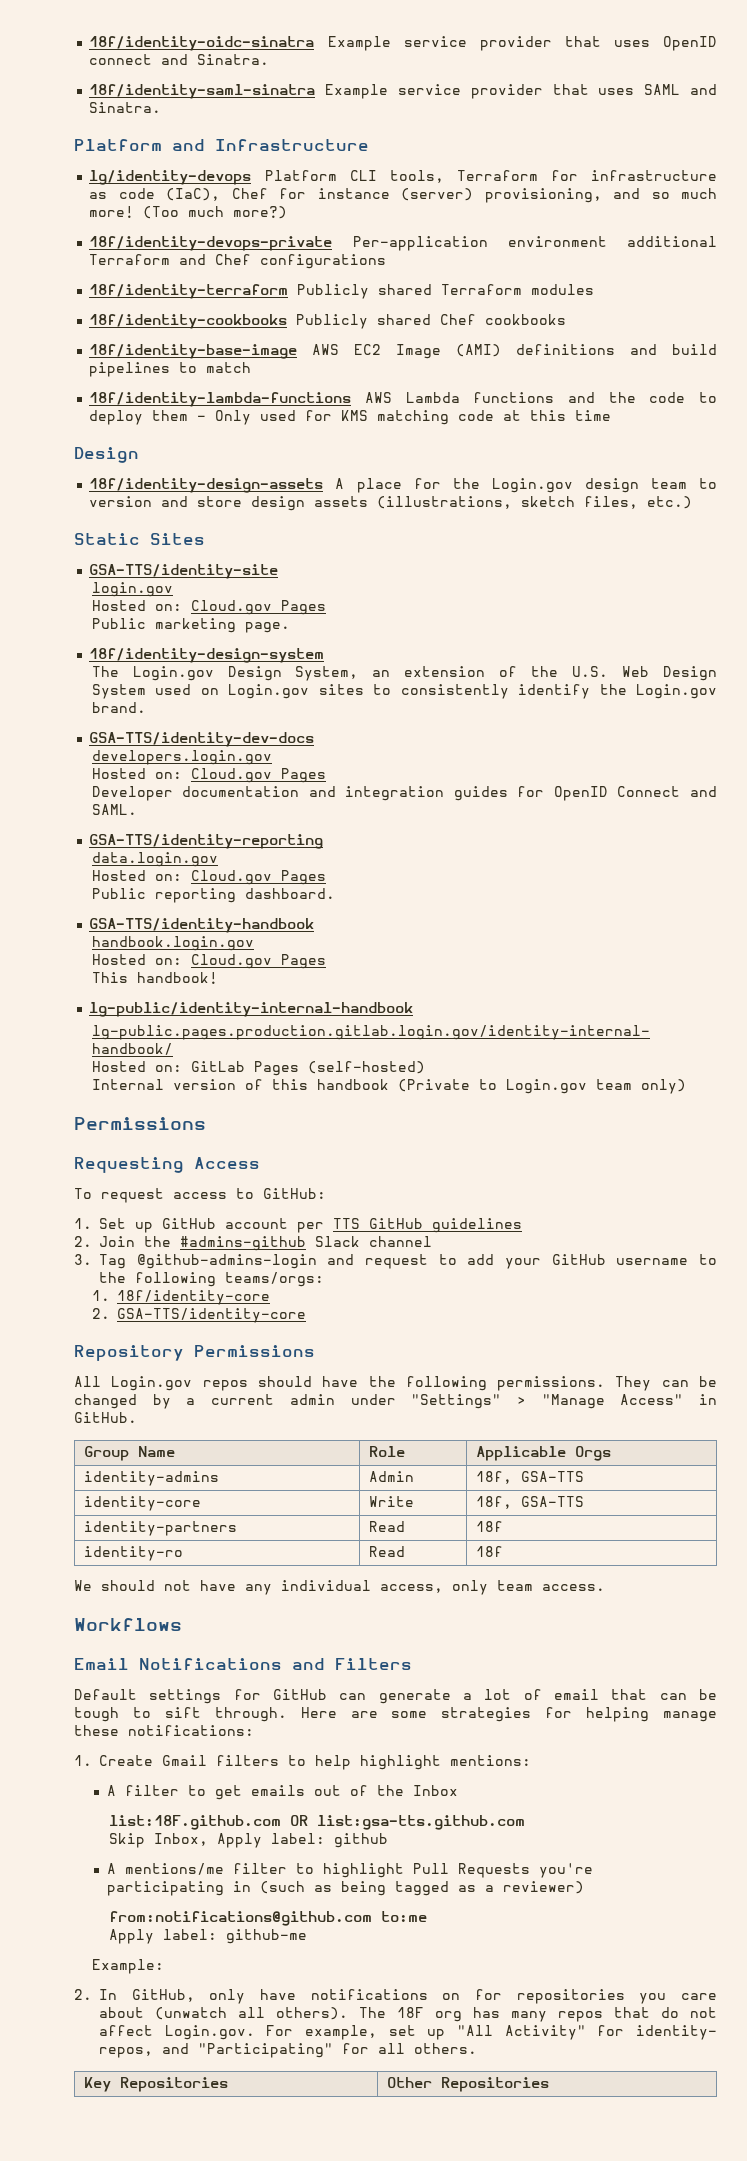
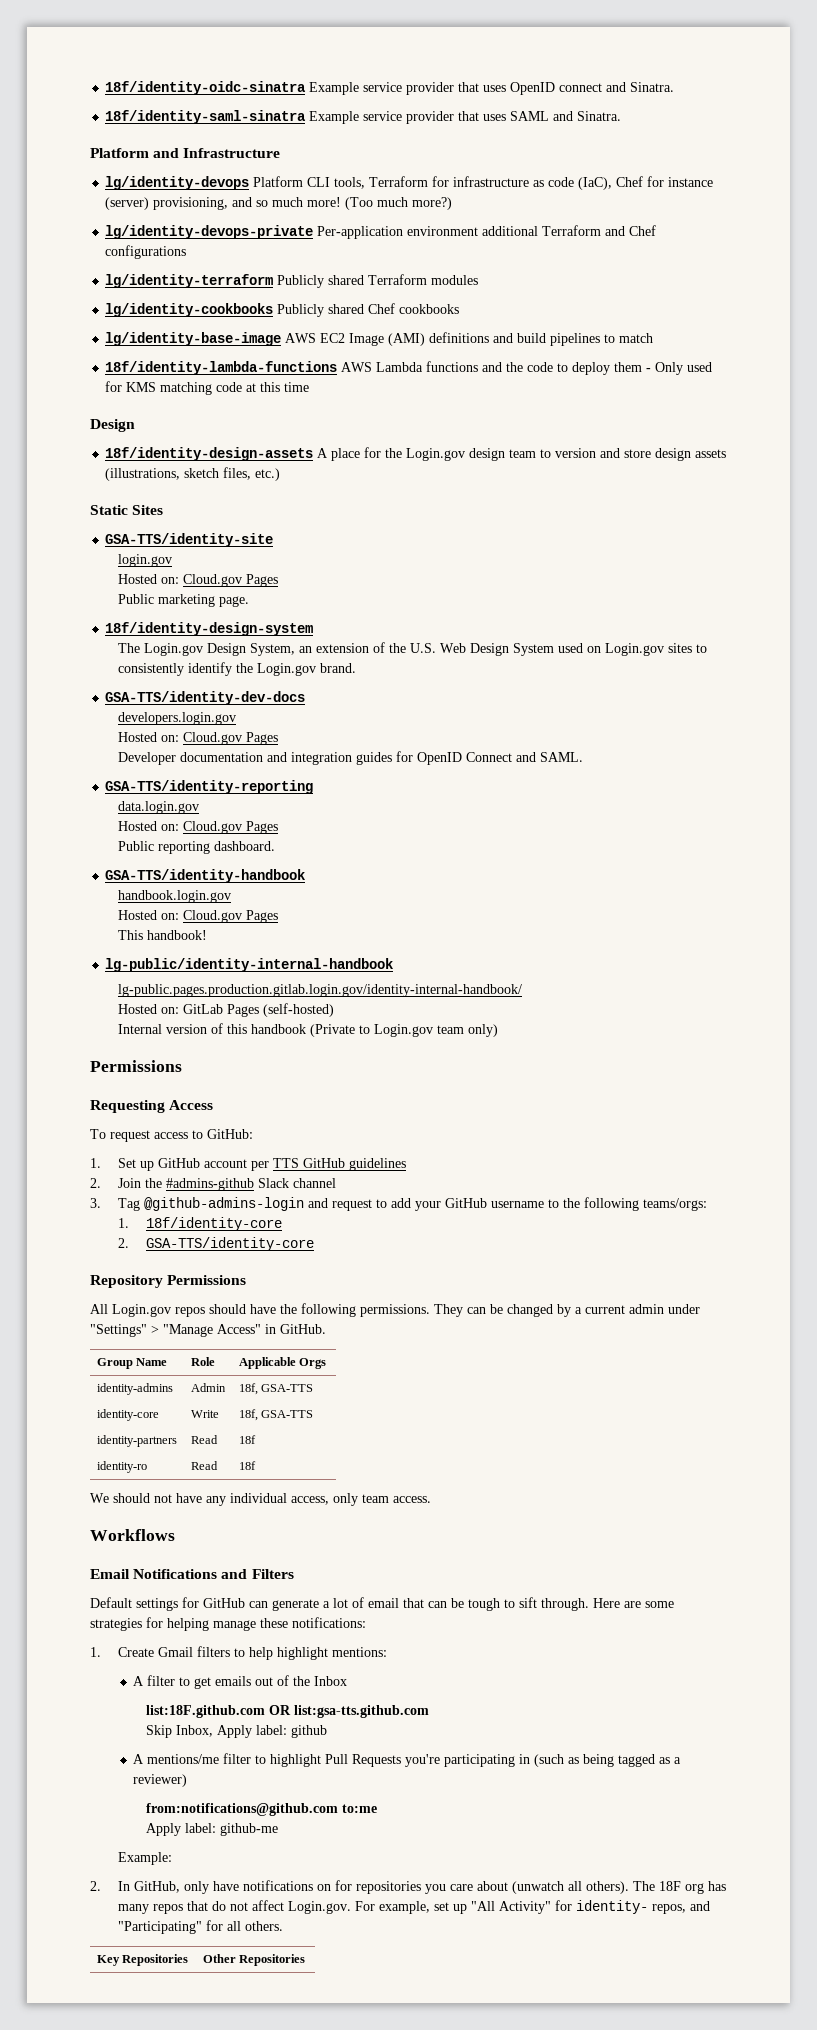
- 18f/identity-devops-private Per-application environment additional Terraform and Chef configurations
+ lg/identity-devops-private Per-application environment additional Terraform and Chef configurations
- 18f/identity-terraform Publicly shared Terraform modules
+ lg/identity-terraform Publicly shared Terraform modules
- 18f/identity-cookbooks Publicly shared Chef cookbooks
+ lg/identity-cookbooks Publicly shared Chef cookbooks
- 18f/identity-base-image AWS EC2 Image (AMI) definitions and build pipelines to match
+ lg/identity-base-image AWS EC2 Image (AMI) definitions and build pipelines to match

